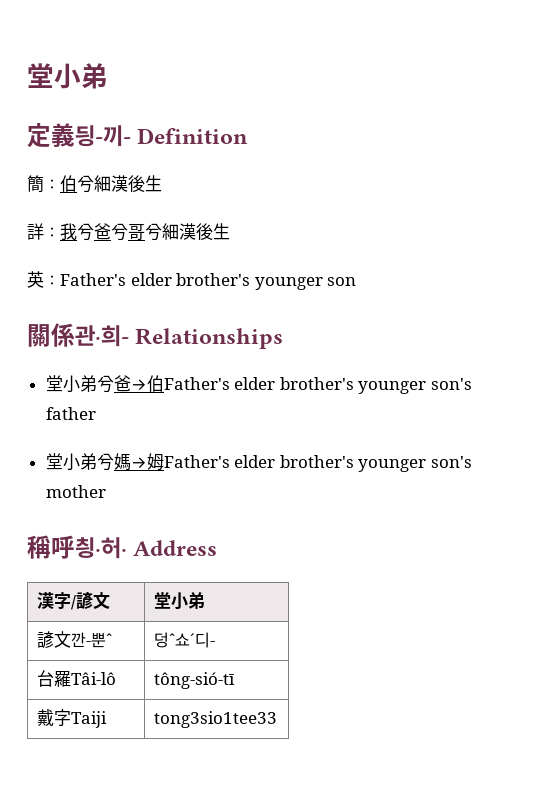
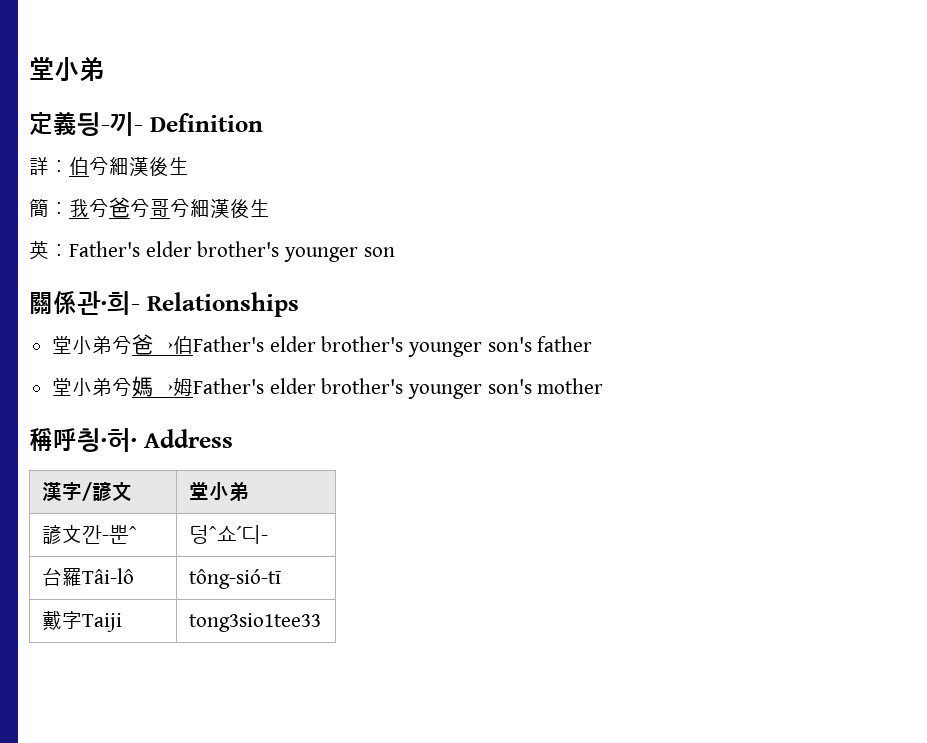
- 簡：伯兮細漢後生
+ 詳：伯兮細漢後生
- 詳：我兮爸兮哥兮細漢後生
+ 簡：我兮爸兮哥兮細漢後生

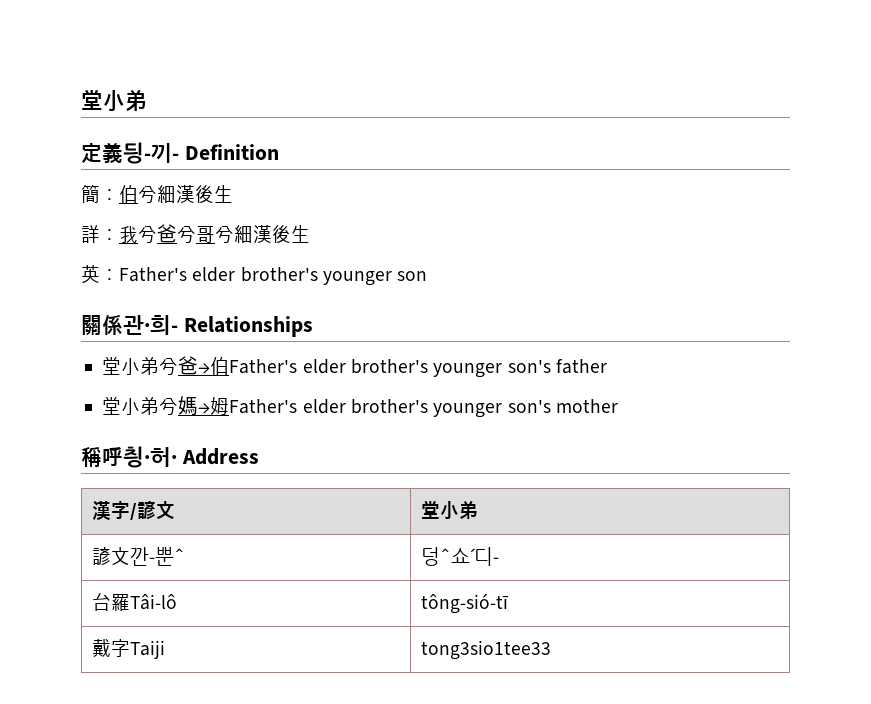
- 詳：伯兮細漢後生
+ 簡：伯兮細漢後生
- 簡：我兮爸兮哥兮細漢後生
+ 詳：我兮爸兮哥兮細漢後生

